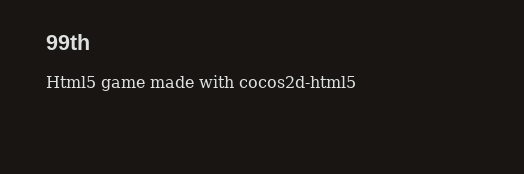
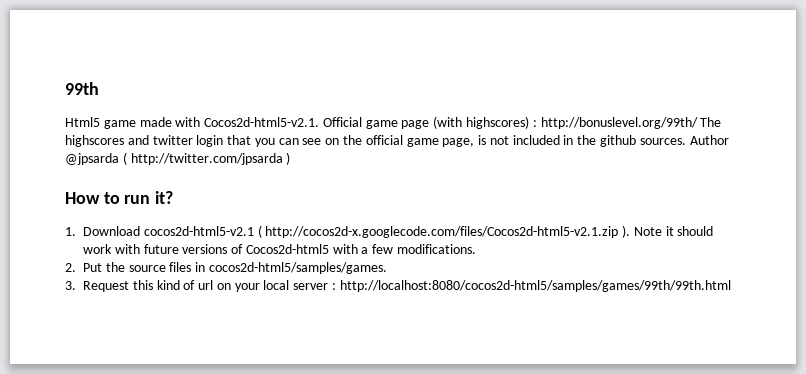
- Html5 game made with cocos2d-html5
+ Html5 game made with Cocos2d-html5-v2.1. Official game page (with highscores) : http://bonuslevel.org/99th/ The highscores and twitter login that you can see on the official game page, is not included in the github sources. Author @jpsarda ( http://twitter.com/jpsarda )
+ How to run it?
+ 1. Download cocos2d-html5-v2.1 ( http://cocos2d-x.googlecode.com/files/Cocos2d-html5-v2.1.zip ). Note it should work with future versions of Cocos2d-html5 with a few modifications.
+ 2. Put the source files in cocos2d-html5/samples/games.
+ 3. Request this kind of url on your local server : http://localhost:8080/cocos2d-html5/samples/games/99th/99th.html

